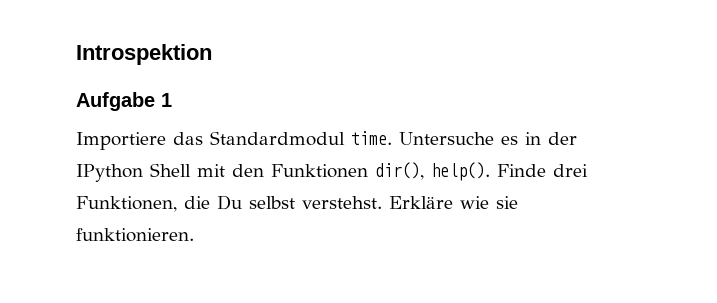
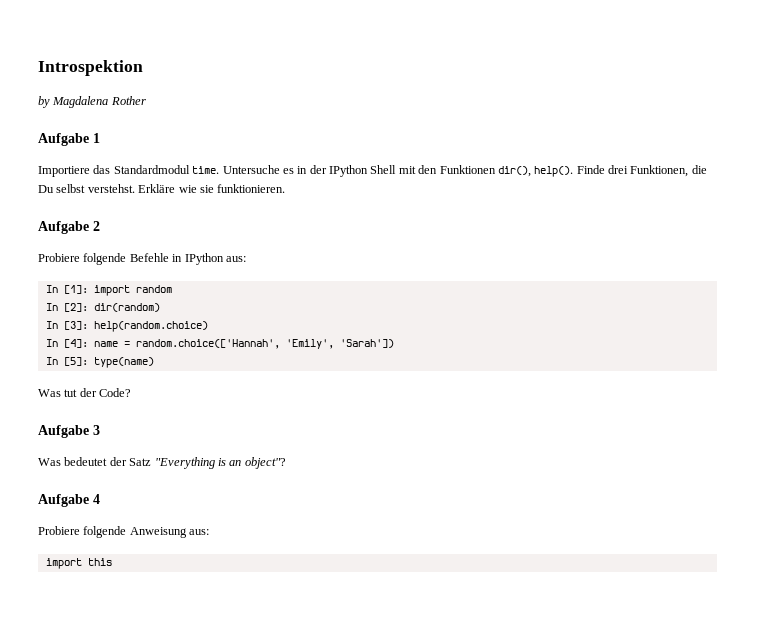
+ by Magdalena Rother
+ Aufgabe 2
+ Probiere folgende Befehle in IPython aus:
+ In [1]: import random
+ In [2]: dir(random)
+ In [3]: help(random.choice)
+ In [4]: name = random.choice(['Hannah', 'Emily', 'Sarah'])
+ In [5]: type(name)
+ Was tut der Code?
+ Aufgabe 3
+ Was bedeutet der Satz "Everything is an object"?
+ Aufgabe 4
+ Probiere folgende Anweisung aus:
+ import this

